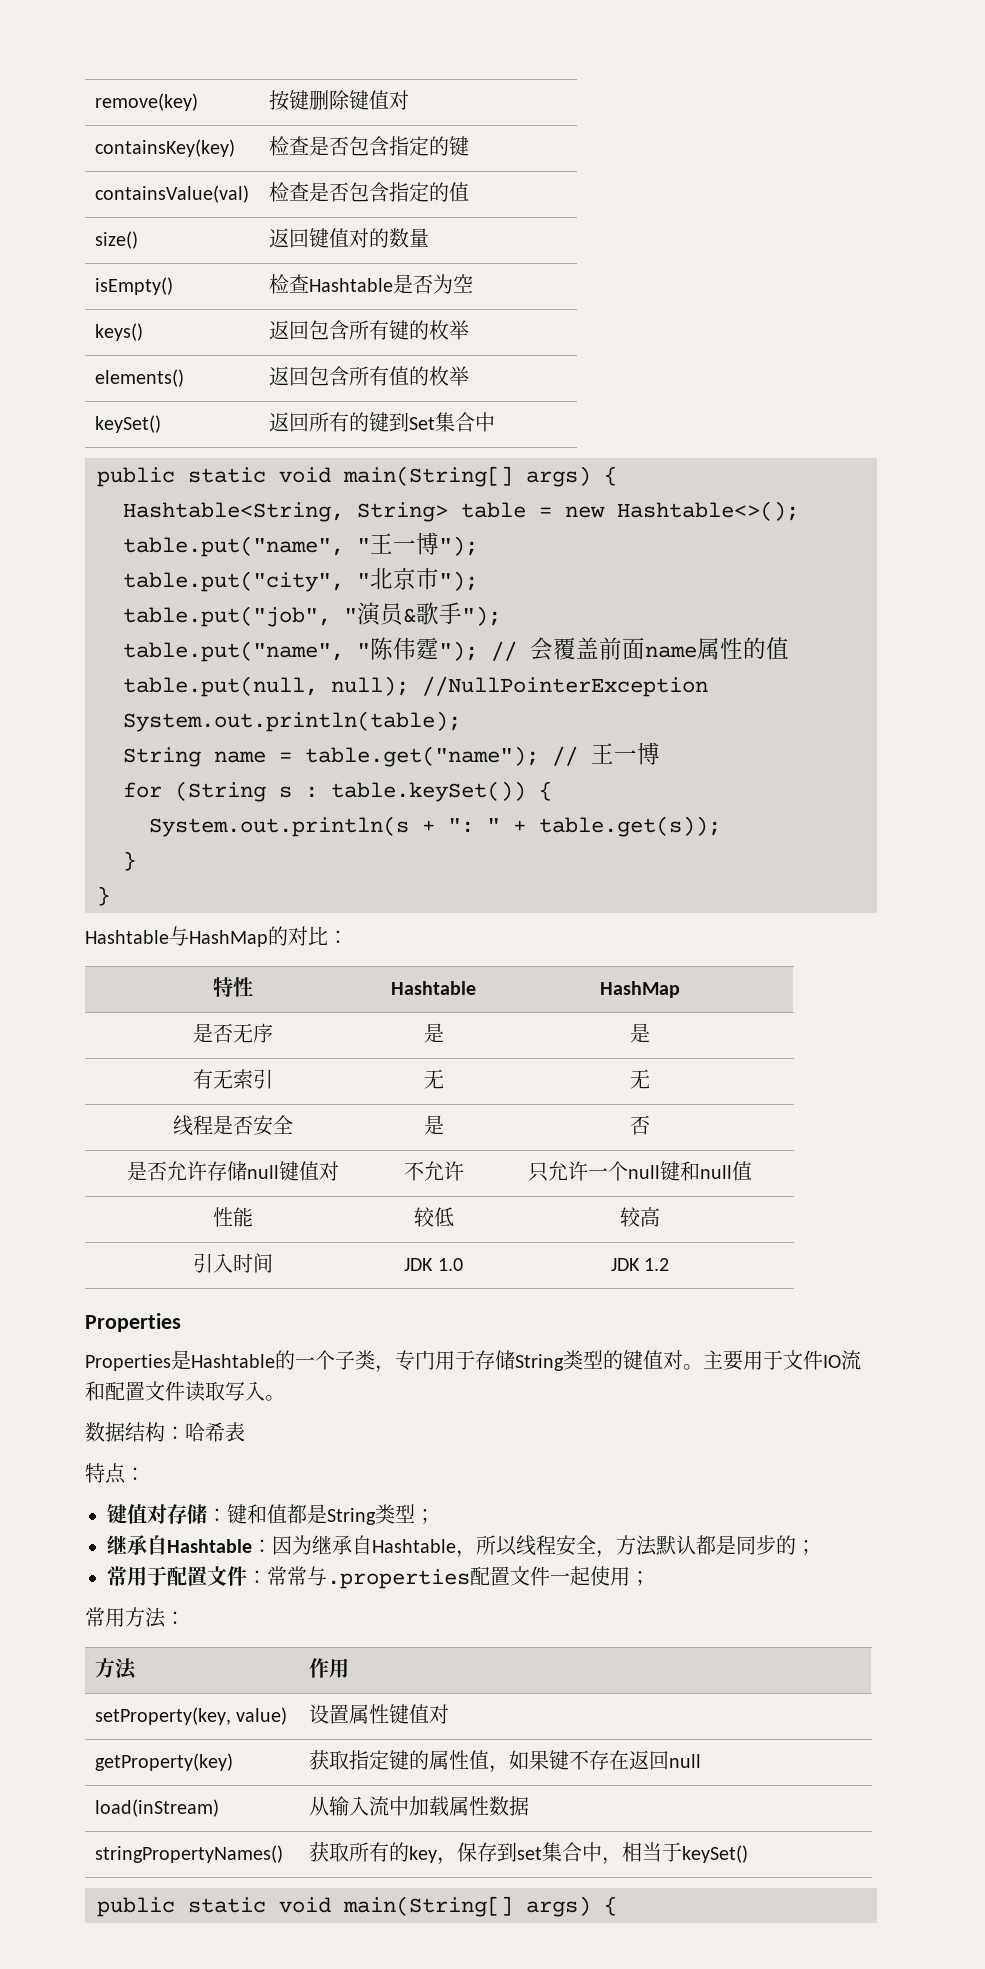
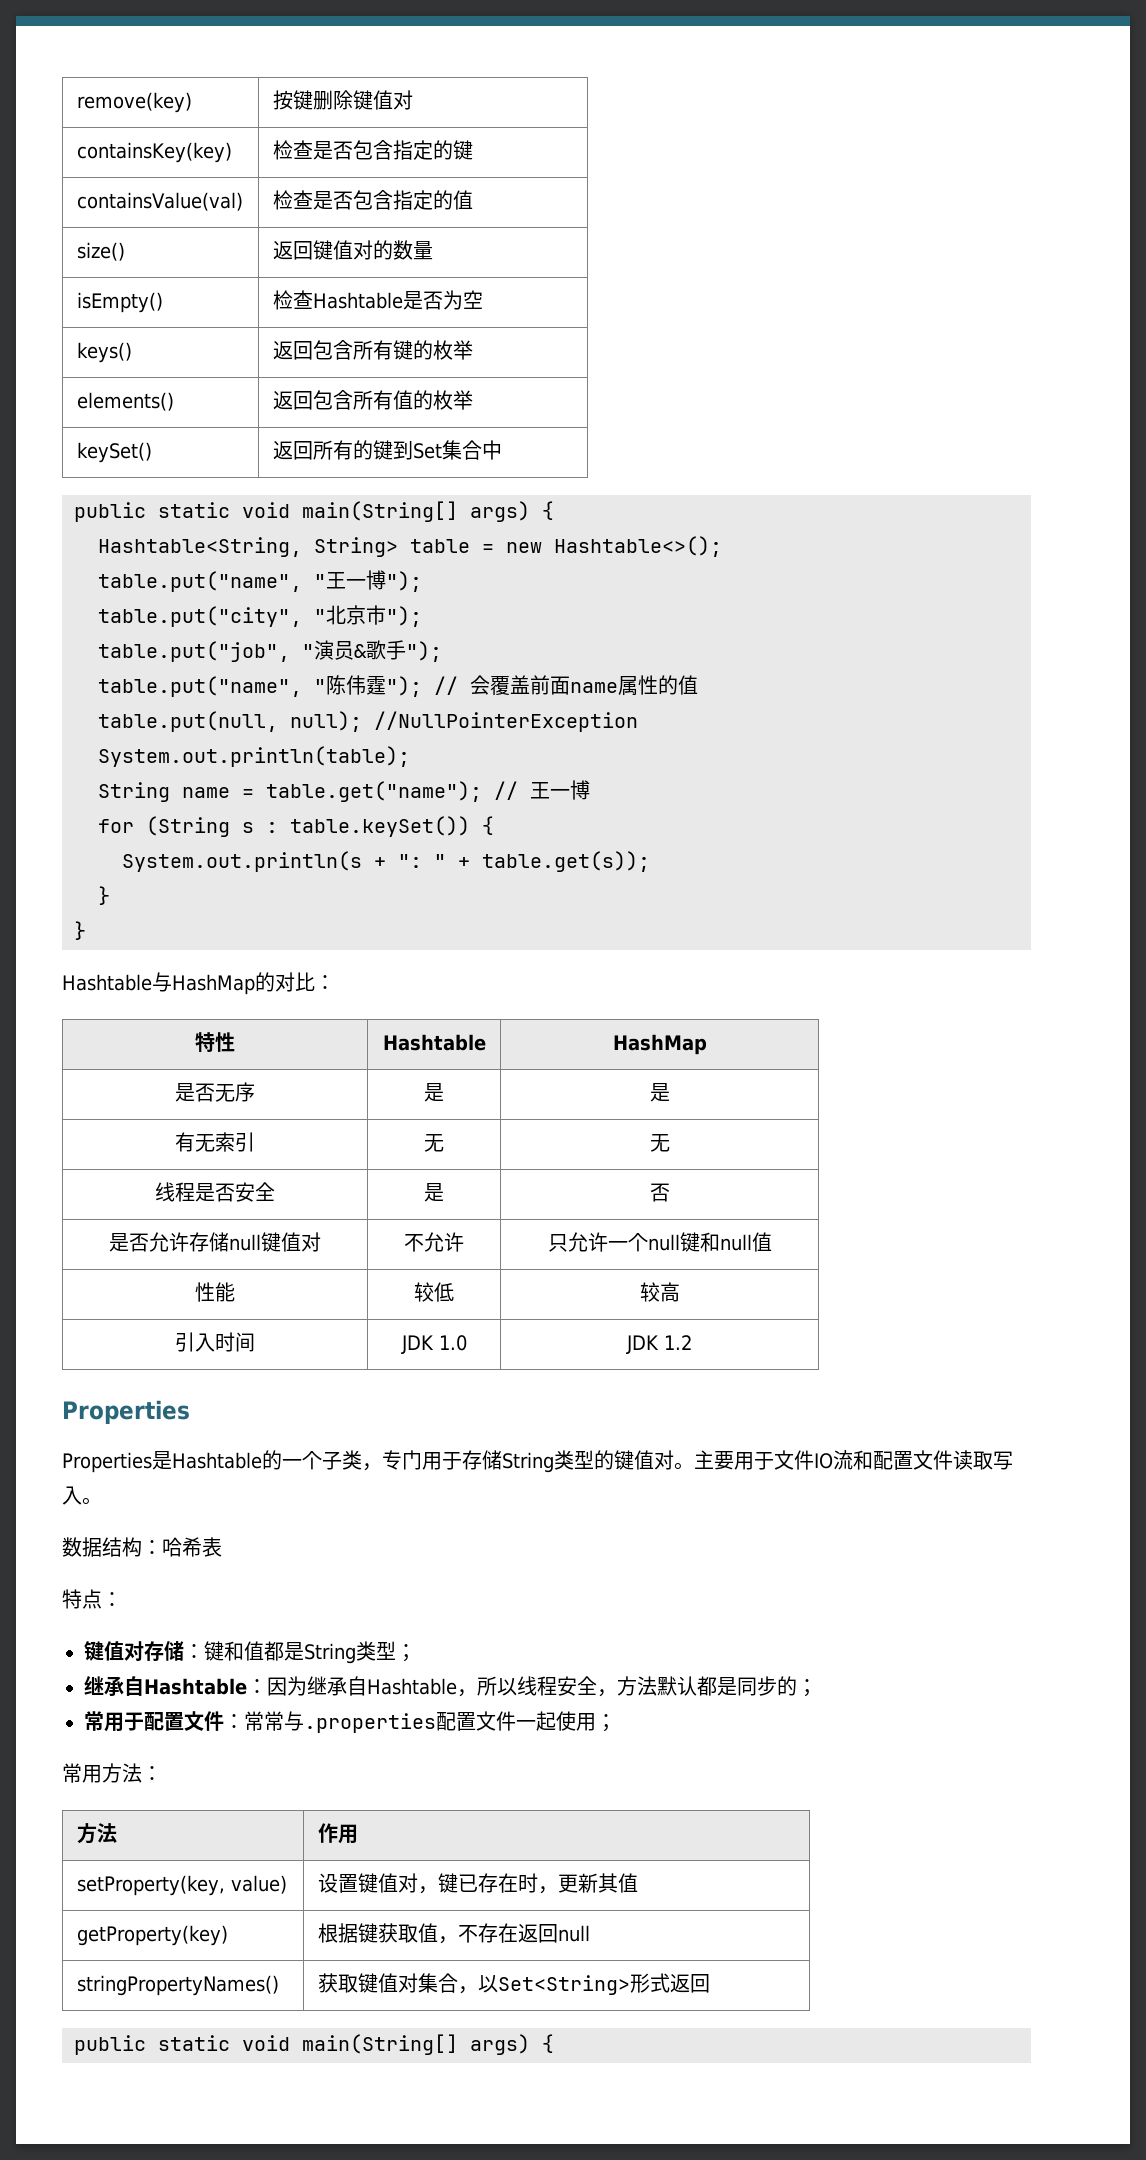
- setProperty(key, value) | 设置属性键值对
- getProperty(key) | 获取指定键的属性值，如果键不存在返回null
- load(inStream) | 从输入流中加载属性数据
- stringPropertyNames() | 获取所有的key，保存到set集合中，相当于keySet()
+ setProperty(key, value) | 设置键值对，键已存在时，更新其值
+ getProperty(key) | 根据键获取值，不存在返回null
+ stringPropertyNames() | 获取键值对集合，以Set<String>形式返回

